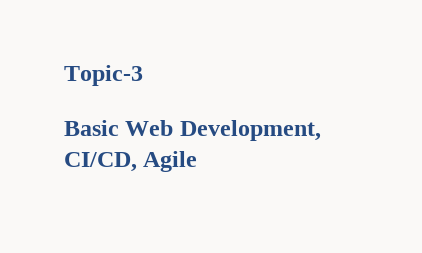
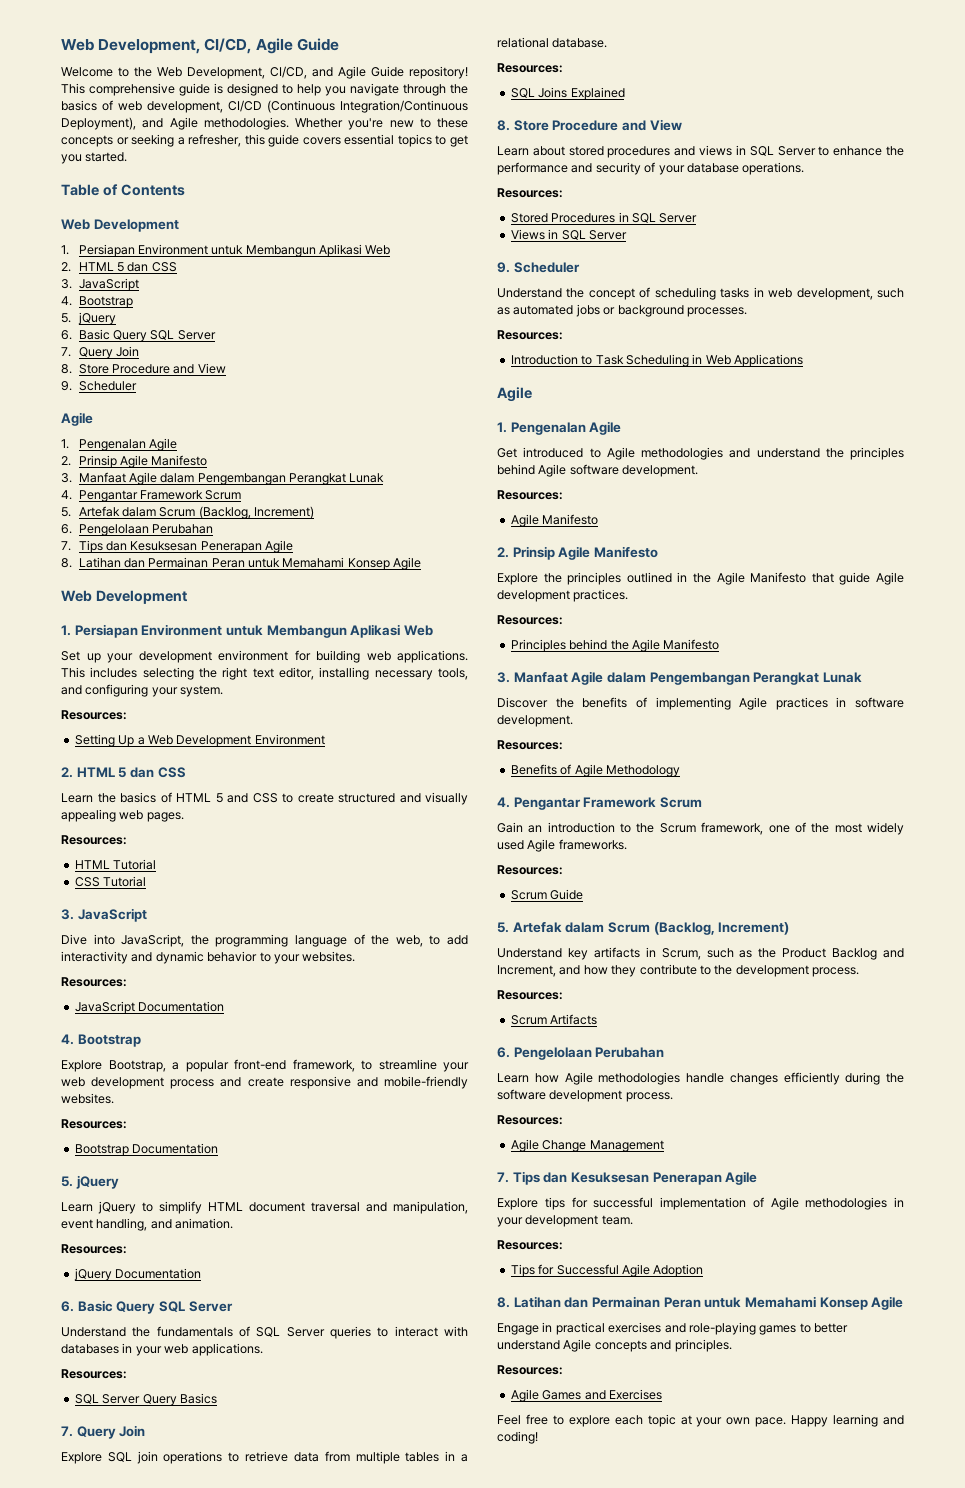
- Topic-3
- Basic Web Development, CI/CD, Agile
+ Web Development, CI/CD, Agile Guide
+ Welcome to the Web Development, CI/CD, and Agile Guide repository! This comprehensive guide is designed to help you navigate through the basics of web development, CI/CD (Continuous Integration/Continuous Deployment), and Agile methodologies. Whether you're new to these concepts or seeking a refresher, this guide covers essential topics to get you started.
+ Table of Contents
+ Web Development
+ 1. Persiapan Environment untuk Membangun Aplikasi Web
+ 2. HTML 5 dan CSS
+ 3. JavaScript
+ 4. Bootstrap
+ 5. jQuery
+ 6. Basic Query SQL Server
+ 7. Query Join
+ 8. Store Procedure and View
+ 9. Scheduler
+ Agile
+ 1. Pengenalan Agile
+ 2. Prinsip Agile Manifesto
+ 3. Manfaat Agile dalam Pengembangan Perangkat Lunak
+ 4. Pengantar Framework Scrum
+ 5. Artefak dalam Scrum (Backlog, Increment)
+ 6. Pengelolaan Perubahan
+ 7. Tips dan Kesuksesan Penerapan Agile
+ 8. Latihan dan Permainan Peran untuk Memahami Konsep Agile
+ Web Development
+ 1. Persiapan Environment untuk Membangun Aplikasi Web
+ Set up your development environment for building web applications. This includes selecting the right text editor, installing necessary tools, and configuring your system.
+ Resources:
+ Setting Up a Web Development Environment
+ 2. HTML 5 dan CSS
+ Learn the basics of HTML 5 and CSS to create structured and visually appealing web pages.
+ Resources:
+ HTML Tutorial
+ CSS Tutorial
+ 3. JavaScript
+ Dive into JavaScript, the programming language of the web, to add interactivity and dynamic behavior to your websites.
+ Resources:
+ JavaScript Documentation
+ 4. Bootstrap
+ Explore Bootstrap, a popular front-end framework, to streamline your web development process and create responsive and mobile-friendly websites.
+ Resources:
+ Bootstrap Documentation
+ 5. jQuery
+ Learn jQuery to simplify HTML document traversal and manipulation, event handling, and animation.
+ Resources:
+ jQuery Documentation
+ 6. Basic Query SQL Server
+ Understand the fundamentals of SQL Server queries to interact with databases in your web applications.
+ Resources:
+ SQL Server Query Basics
+ 7. Query Join
+ Explore SQL join operations to retrieve data from multiple tables in a relational database.
+ Resources:
+ SQL Joins Explained
+ 8. Store Procedure and View
+ Learn about stored procedures and views in SQL Server to enhance the performance and security of your database operations.
+ Resources:
+ Stored Procedures in SQL Server
+ Views in SQL Server
+ 9. Scheduler
+ Understand the concept of scheduling tasks in web development, such as automated jobs or background processes.
+ Resources:
+ Introduction to Task Scheduling in Web Applications
+ Agile
+ 1. Pengenalan Agile
+ Get introduced to Agile methodologies and understand the principles behind Agile software development.
+ Resources:
+ Agile Manifesto
+ 2. Prinsip Agile Manifesto
+ Explore the principles outlined in the Agile Manifesto that guide Agile development practices.
+ Resources:
+ Principles behind the Agile Manifesto
+ 3. Manfaat Agile dalam Pengembangan Perangkat Lunak
+ Discover the benefits of implementing Agile practices in software development.
+ Resources:
+ Benefits of Agile Methodology
+ 4. Pengantar Framework Scrum
+ Gain an introduction to the Scrum framework, one of the most widely used Agile frameworks.
+ Resources:
+ Scrum Guide
+ 5. Artefak dalam Scrum (Backlog, Increment)
+ Understand key artifacts in Scrum, such as the Product Backlog and Increment, and how they contribute to the development process.
+ Resources:
+ Scrum Artifacts
+ 6. Pengelolaan Perubahan
+ Learn how Agile methodologies handle changes efficiently during the software development process.
+ Resources:
+ Agile Change Management
+ 7. Tips dan Kesuksesan Penerapan Agile
+ Explore tips for successful implementation of Agile methodologies in your development team.
+ Resources:
+ Tips for Successful Agile Adoption
+ 8. Latihan dan Permainan Peran untuk Memahami Konsep Agile
+ Engage in practical exercises and role-playing games to better understand Agile concepts and principles.
+ Resources:
+ Agile Games and Exercises
+ Feel free to explore each topic at your own pace. Happy learning and coding!

